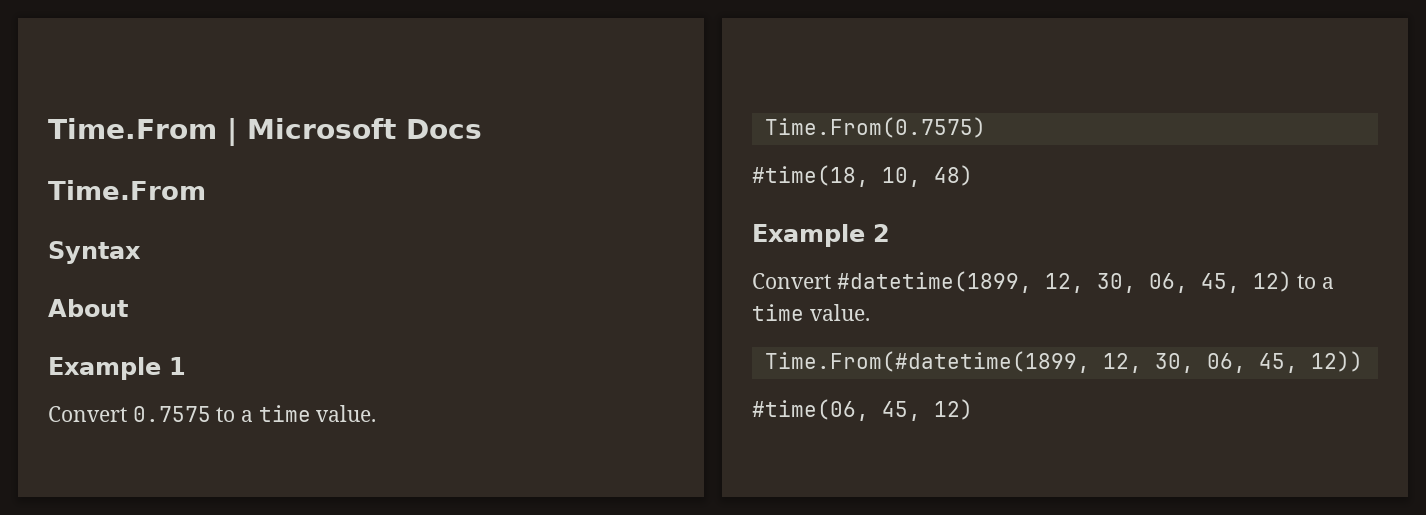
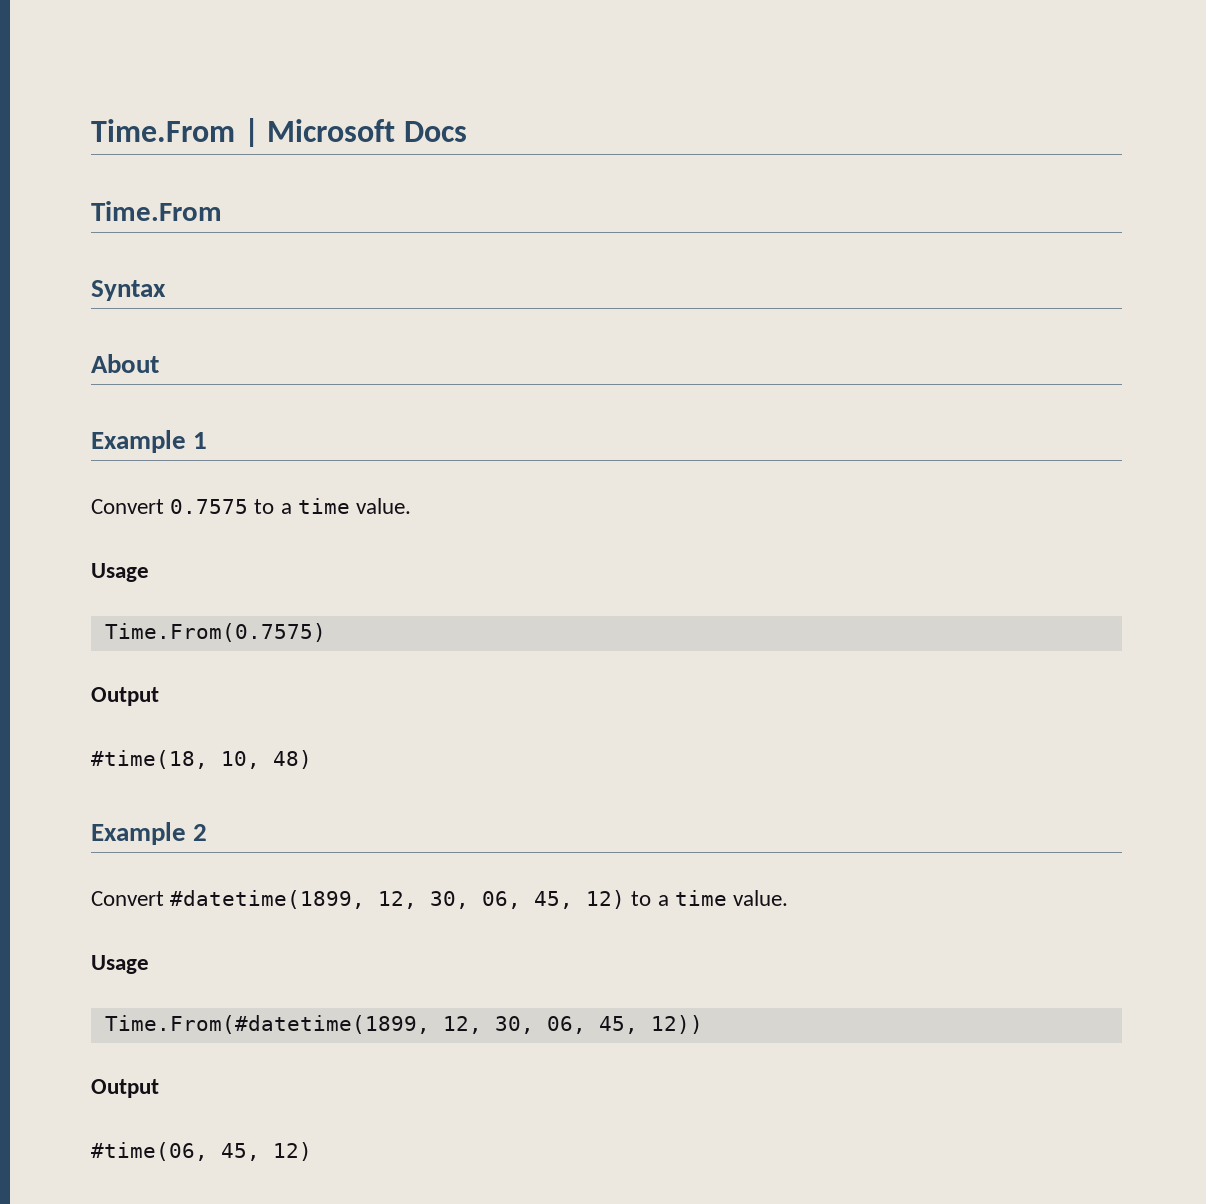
  Convert 0.7575 to a time value.
+ Usage
  Time.From(0.7575)
+ Output
  Convert #datetime(1899, 12, 30, 06, 45, 12) to a time value.
+ Usage
  Time.From(#datetime(1899, 12, 30, 06, 45, 12))
+ Output

